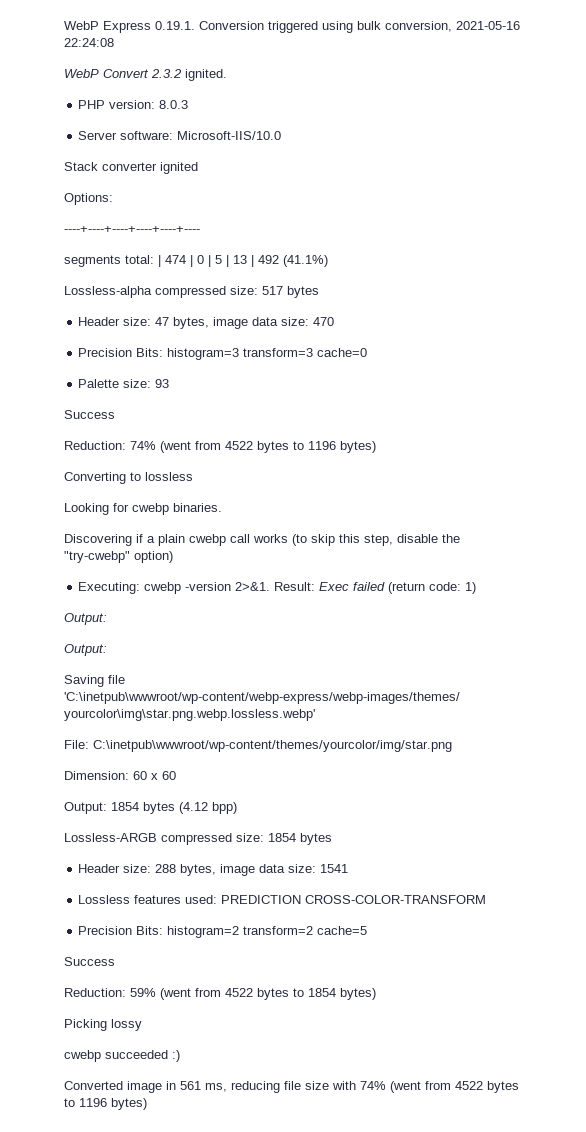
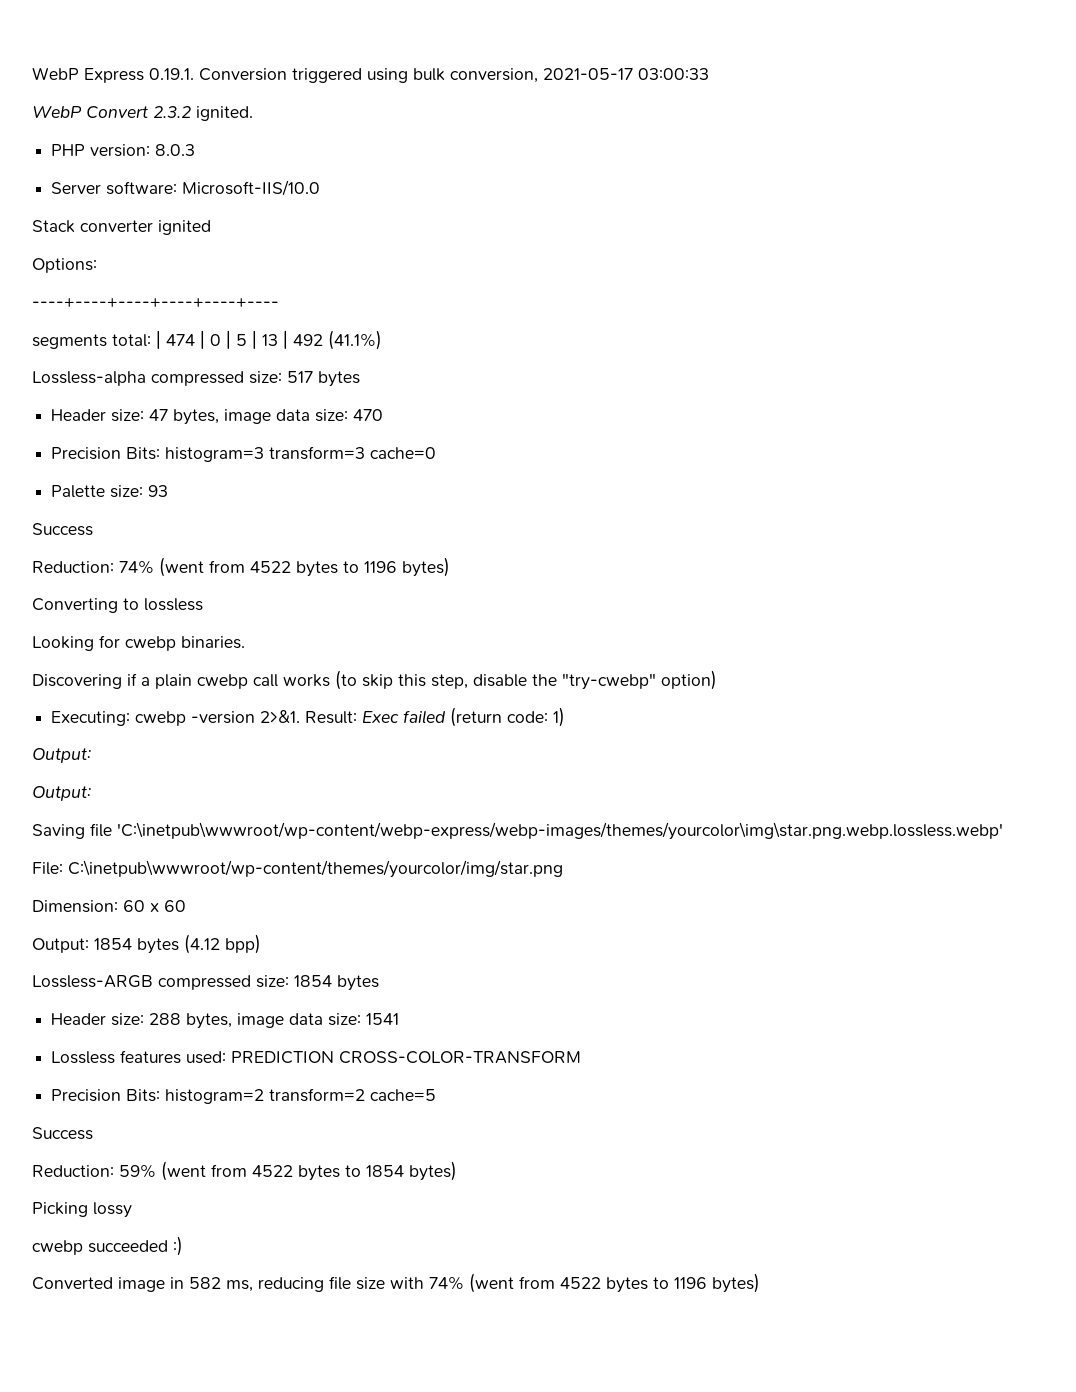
- WebP Express 0.19.1. Conversion triggered using bulk conversion, 2021-05-16 22:24:08
+ WebP Express 0.19.1. Conversion triggered using bulk conversion, 2021-05-17 03:00:33
- Converted image in 561 ms, reducing file size with 74% (went from 4522 bytes to 1196 bytes)
+ Converted image in 582 ms, reducing file size with 74% (went from 4522 bytes to 1196 bytes)

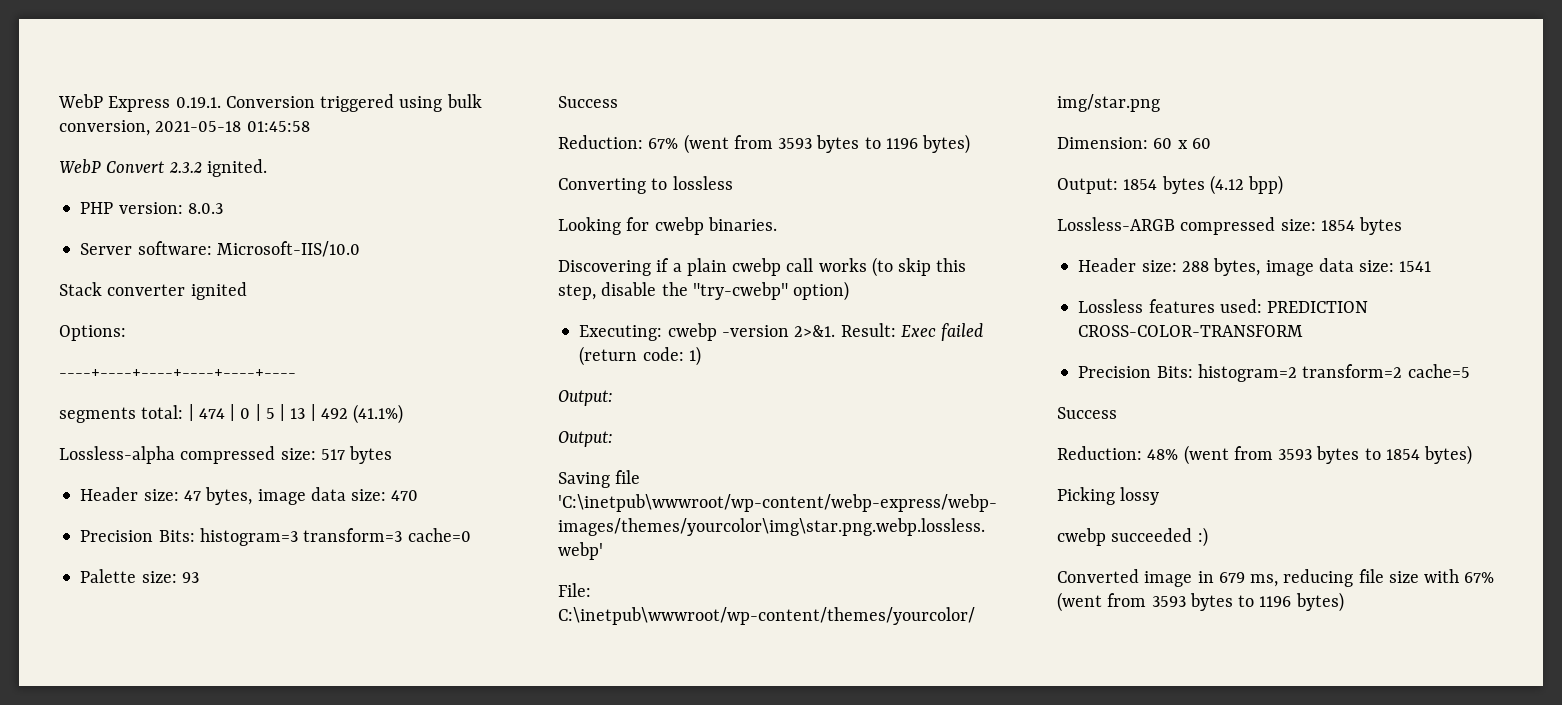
- WebP Express 0.19.1. Conversion triggered using bulk conversion, 2021-05-17 03:00:33
+ WebP Express 0.19.1. Conversion triggered using bulk conversion, 2021-05-18 01:45:58
- Reduction: 74% (went from 4522 bytes to 1196 bytes)
+ Reduction: 67% (went from 3593 bytes to 1196 bytes)
- Reduction: 59% (went from 4522 bytes to 1854 bytes)
+ Reduction: 48% (went from 3593 bytes to 1854 bytes)
- Converted image in 582 ms, reducing file size with 74% (went from 4522 bytes to 1196 bytes)
+ Converted image in 679 ms, reducing file size with 67% (went from 3593 bytes to 1196 bytes)

